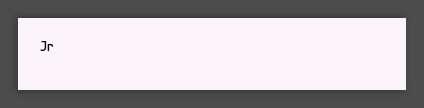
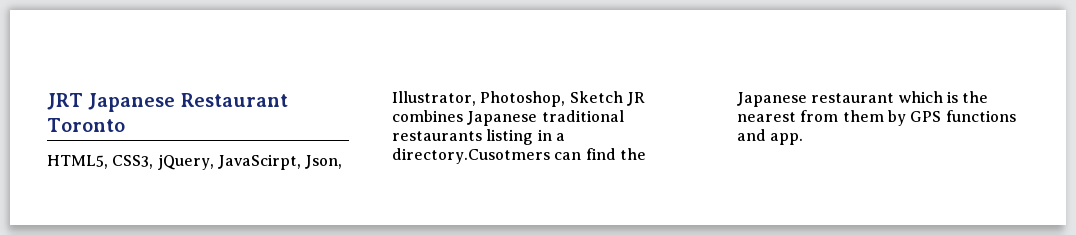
- Jr
+ JRT Japanese Restaurant Toronto
+ HTML5, CSS3, jQuery, JavaScirpt, Json, Illustrator, Photoshop, Sketch JR combines Japanese traditional restaurants listing in a directory.Cusotmers can find the Japanese restaurant which is the nearest from them by GPS functions and app.

